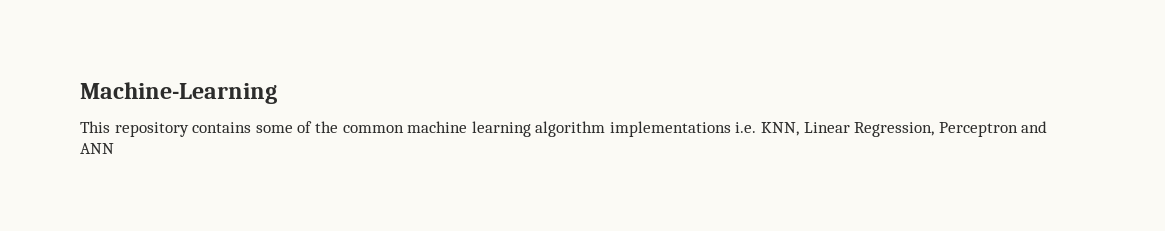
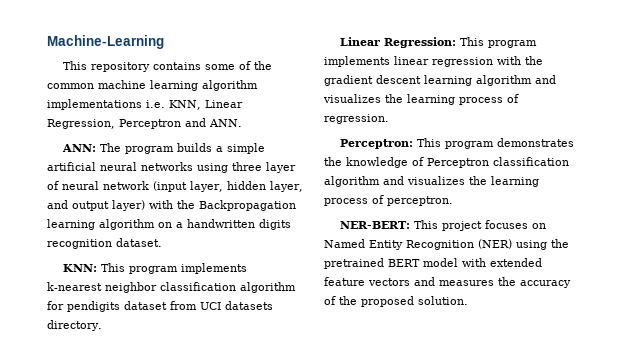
- This repository contains some of the common machine learning algorithm implementations i.e. KNN, Linear Regression, Perceptron and ANN
+ This repository contains some of the common machine learning algorithm implementations i.e. KNN, Linear Regression, Perceptron and ANN.
+ ANN: The program builds a simple artificial neural networks using three layer of neural network (input layer, hidden layer, and output layer) with the Backpropagation learning algorithm on a handwritten digits recognition dataset.
+ KNN: This program implements k-nearest neighbor classification algorithm for pendigits dataset from UCI datasets directory.
+ Linear Regression: This program implements linear regression with the gradient descent learning algorithm and visualizes the learning process of regression.
+ Perceptron: This program demonstrates the knowledge of Perceptron classification algorithm and visualizes the learning process of perceptron.
+ NER-BERT: This project focuses on Named Entity Recognition (NER) using the pretrained BERT model with extended feature vectors and measures the accuracy of the proposed solution.

